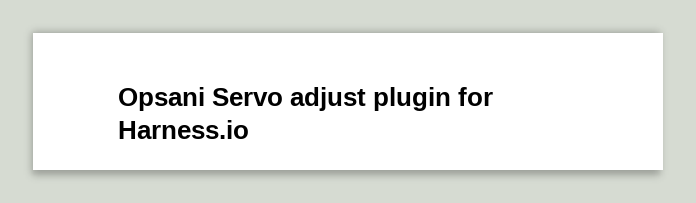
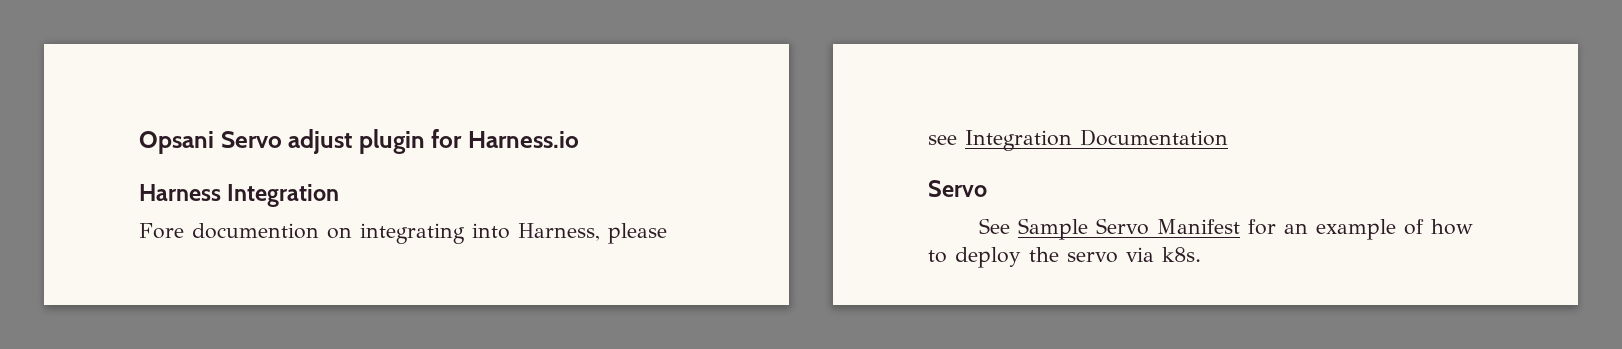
+ Harness Integration
+ Fore documention on integrating into Harness, please see Integration Documentation
+ Servo
+ See Sample Servo Manifest for an example of how to deploy the servo via k8s.

